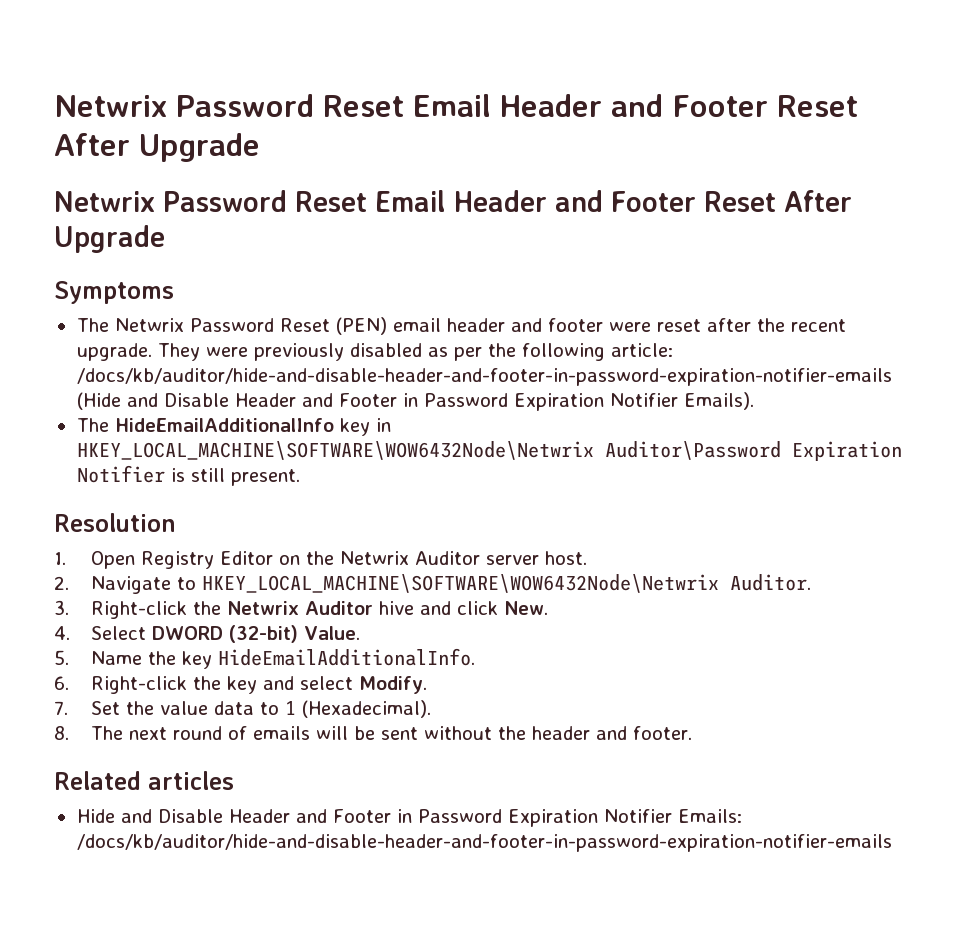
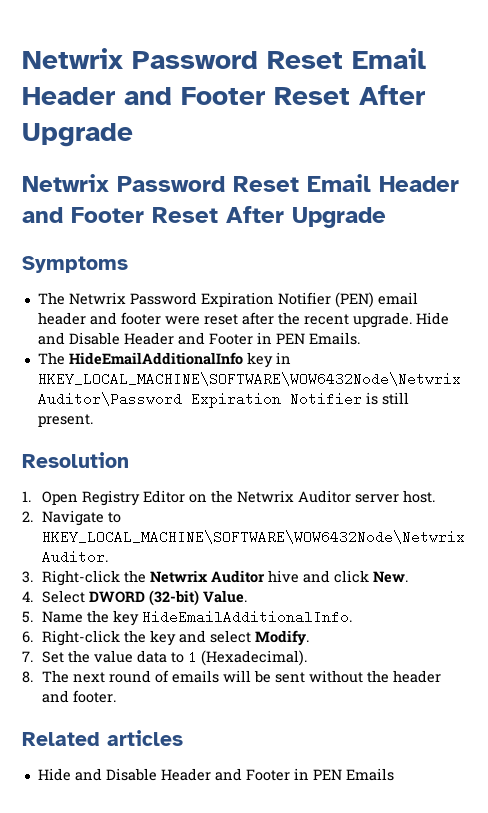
- The Netwrix Password Reset (PEN) email header and footer were reset after the recent upgrade.
+ The Netwrix Password Expiration Notifier (PEN) email header and footer were reset after the recent upgrade.
- They were previously disabled as per the following article: /docs/kb/auditor/hide-and-disable-header-and-footer-in-password-expiration-notifier-emails (Hide and Disable Header and Footer in Password Expiration Notifier Emails).
+ Hide and Disable Header and Footer in PEN Emails.
- Hide and Disable Header and Footer in Password Expiration Notifier Emails: /docs/kb/auditor/hide-and-disable-header-and-footer-in-password-expiration-notifier-emails
+ Hide and Disable Header and Footer in PEN Emails

